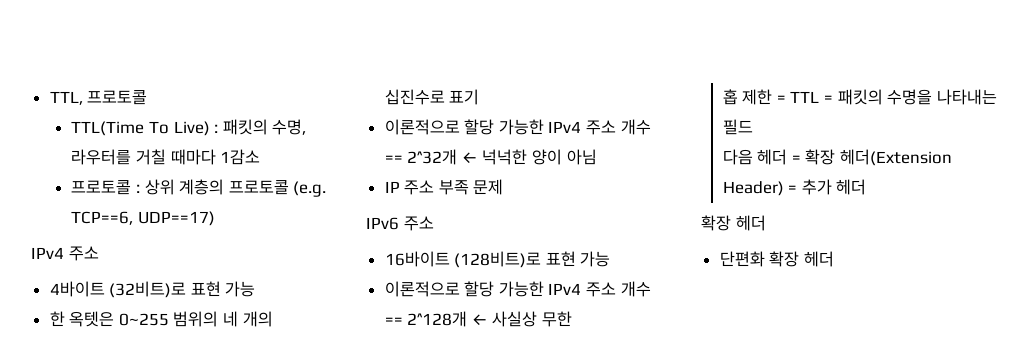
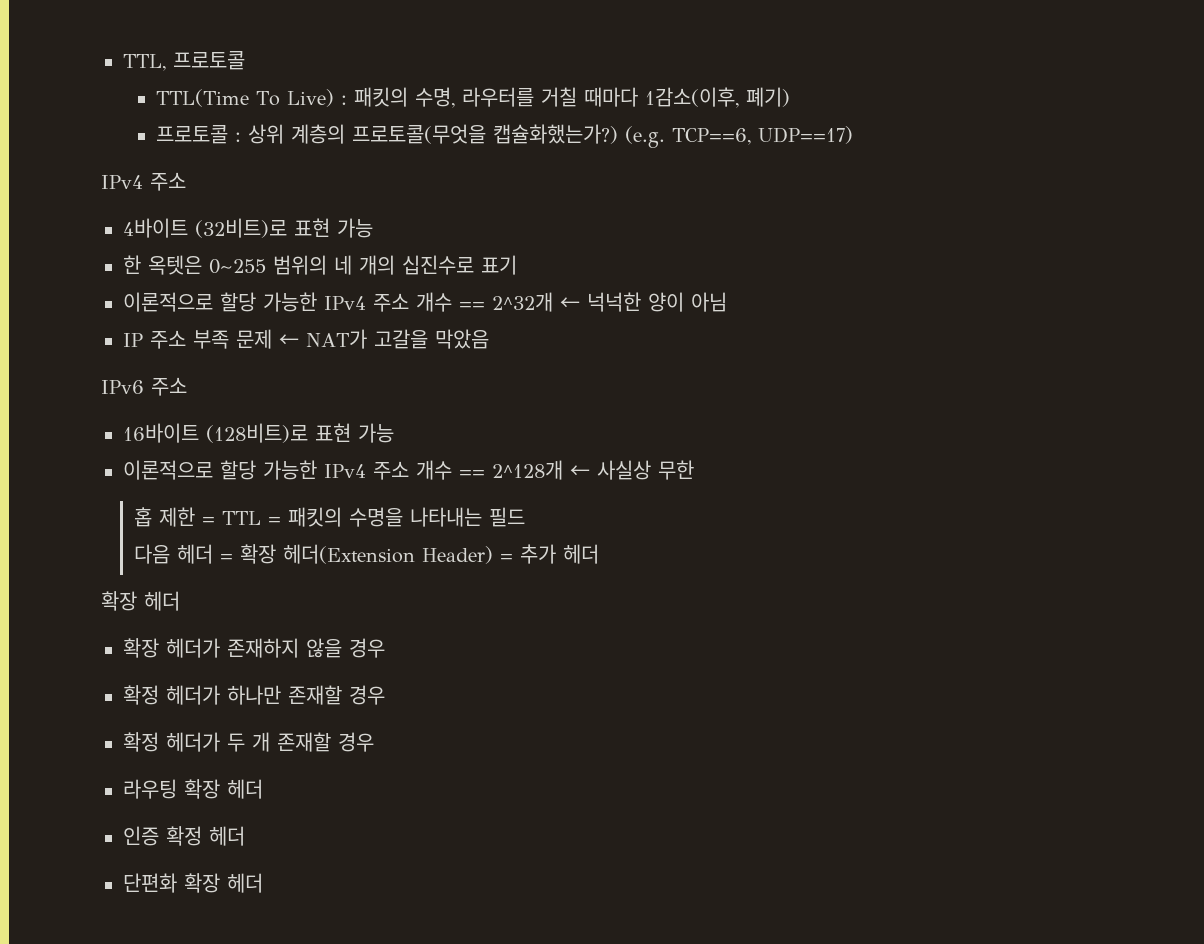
- TTL(Time To Live) : 패킷의 수명, 라우터를 거칠 때마다 1감소
+ TTL(Time To Live) : 패킷의 수명, 라우터를 거칠 때마다 1감소(이후, 폐기)
- 프로토콜 : 상위 계층의 프로토콜 (e.g. TCP==6, UDP==17)
+ 프로토콜 : 상위 계층의 프로토콜(무엇을 캡슐화했는가?) (e.g. TCP==6, UDP==17)
- IP 주소 부족 문제
+ IP 주소 부족 문제 ← NAT가 고갈을 막았음
+ 확장 헤더가 존재하지 않을 경우
+ 확정 헤더가 하나만 존재할 경우
+ 확정 헤더가 두 개 존재할 경우
+ 라우팅 확장 헤더
+ 인증 확정 헤더

